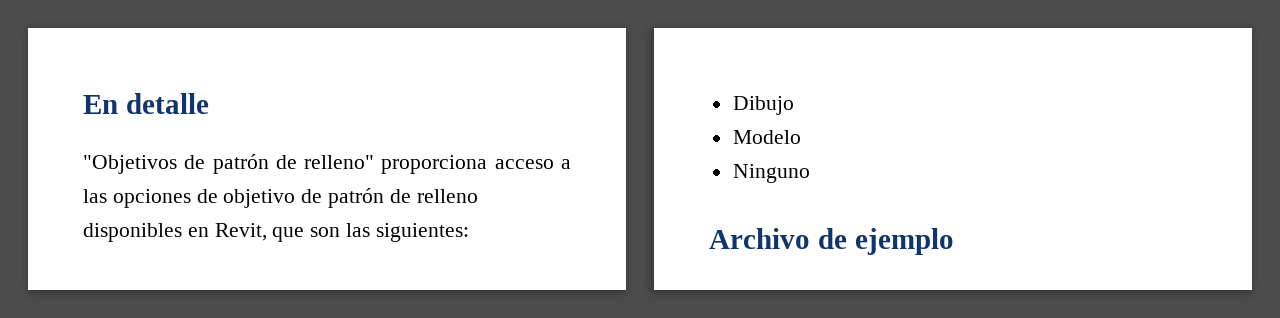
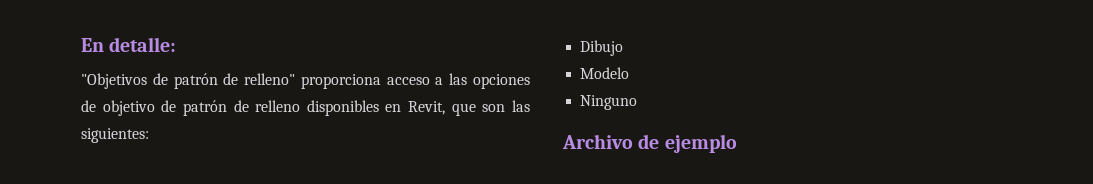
- En detalle
+ En detalle:

